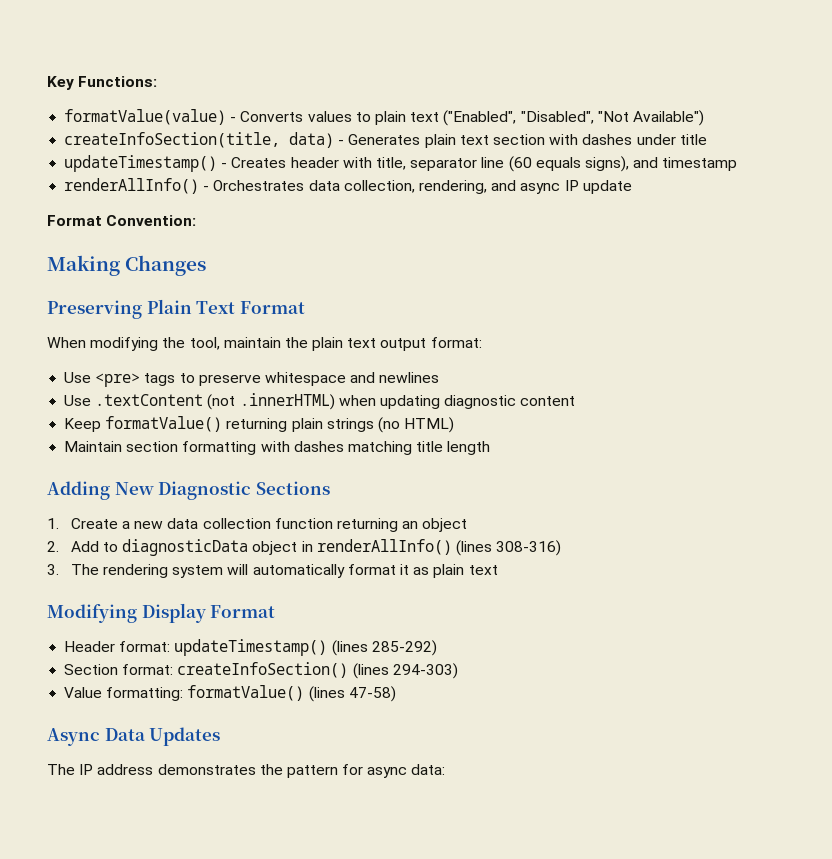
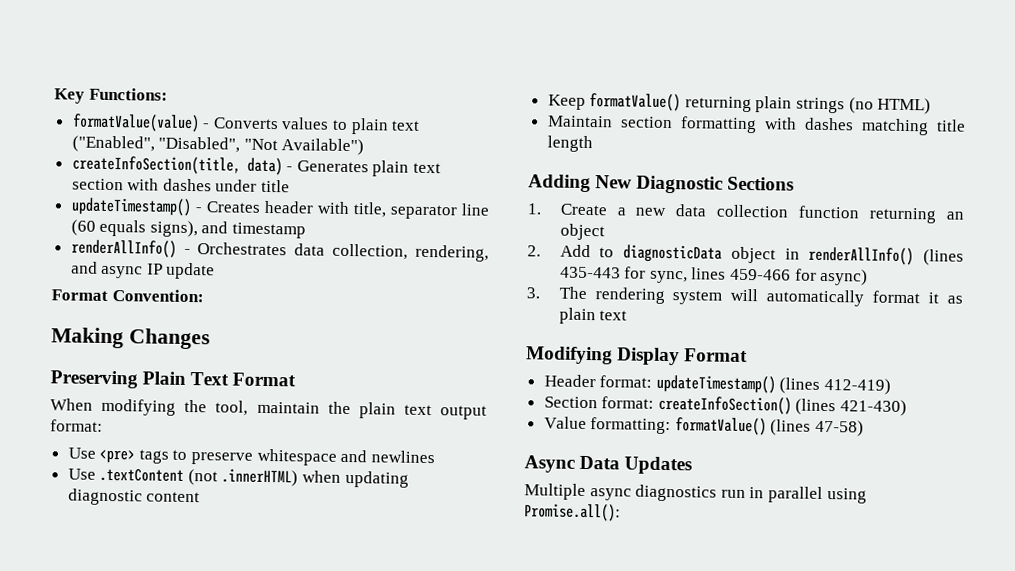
- 2. Add to diagnosticData object in renderAllInfo() (lines 308-316)
+ 2. Add to diagnosticData object in renderAllInfo() (lines 435-443 for sync, lines 459-466 for async)
- Header format: updateTimestamp() (lines 285-292)
+ Header format: updateTimestamp() (lines 412-419)
- Section format: createInfoSection() (lines 294-303)
+ Section format: createInfoSection() (lines 421-430)
- The IP address demonstrates the pattern for async data:
+ Multiple async diagnostics run in parallel using Promise.all():

